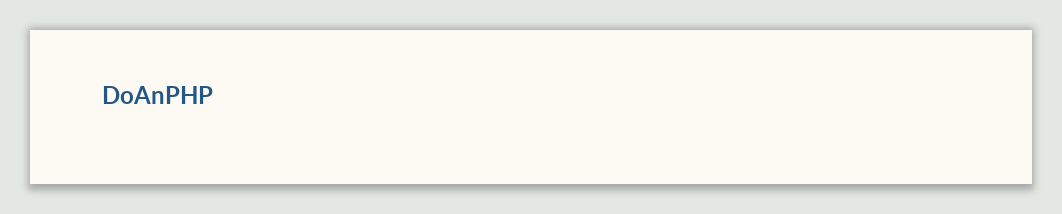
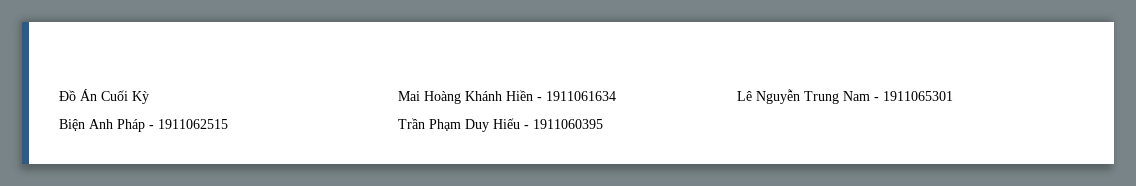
- DoAnPHP
+ Đồ Án Cuối Kỳ
+ Biện Anh Pháp - 1911062515
+ Mai Hoàng Khánh Hiền - 1911061634
+ Trần Phạm Duy Hiếu - 1911060395
+ Lê Nguyễn Trung Nam - 1911065301

